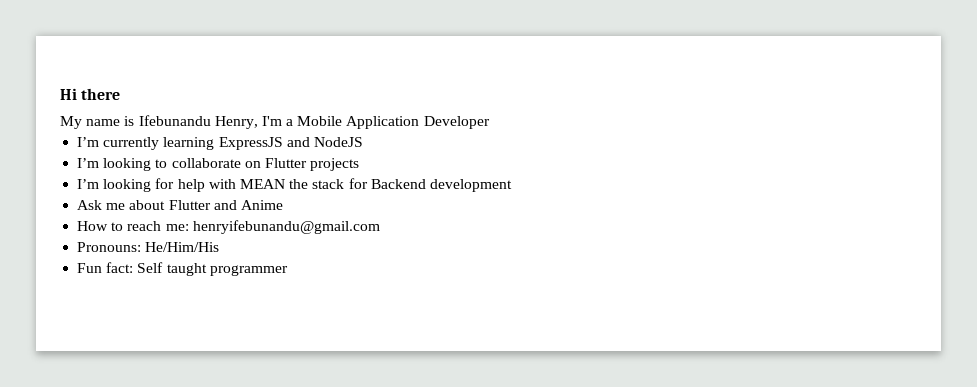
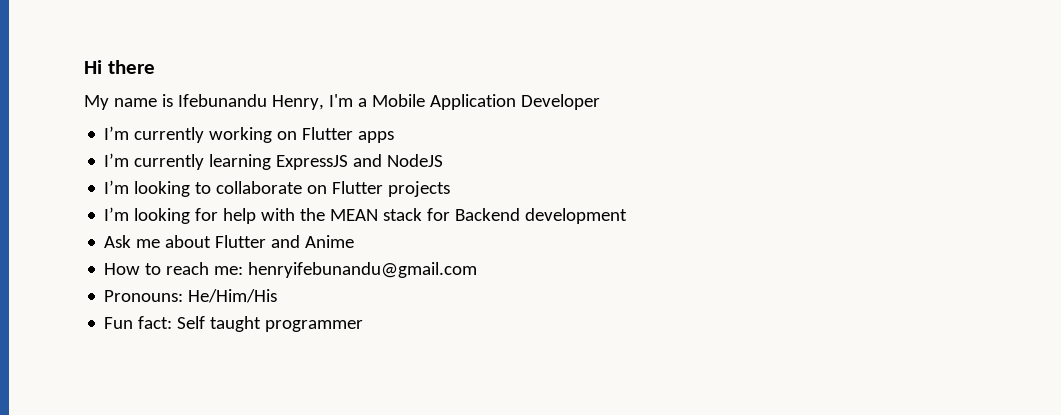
+ I’m currently working on Flutter apps
- I’m looking for help with MEAN the stack for Backend development
+ I’m looking for help with the MEAN stack for Backend development

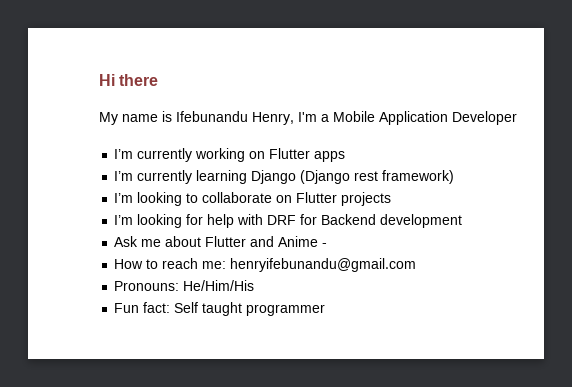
- I’m currently learning ExpressJS and NodeJS
+ I’m currently learning Django (Django rest framework)
- I’m looking for help with the MEAN stack for Backend development
+ I’m looking for help with DRF for Backend development
- Ask me about Flutter and Anime
+ Ask me about Flutter and Anime -

